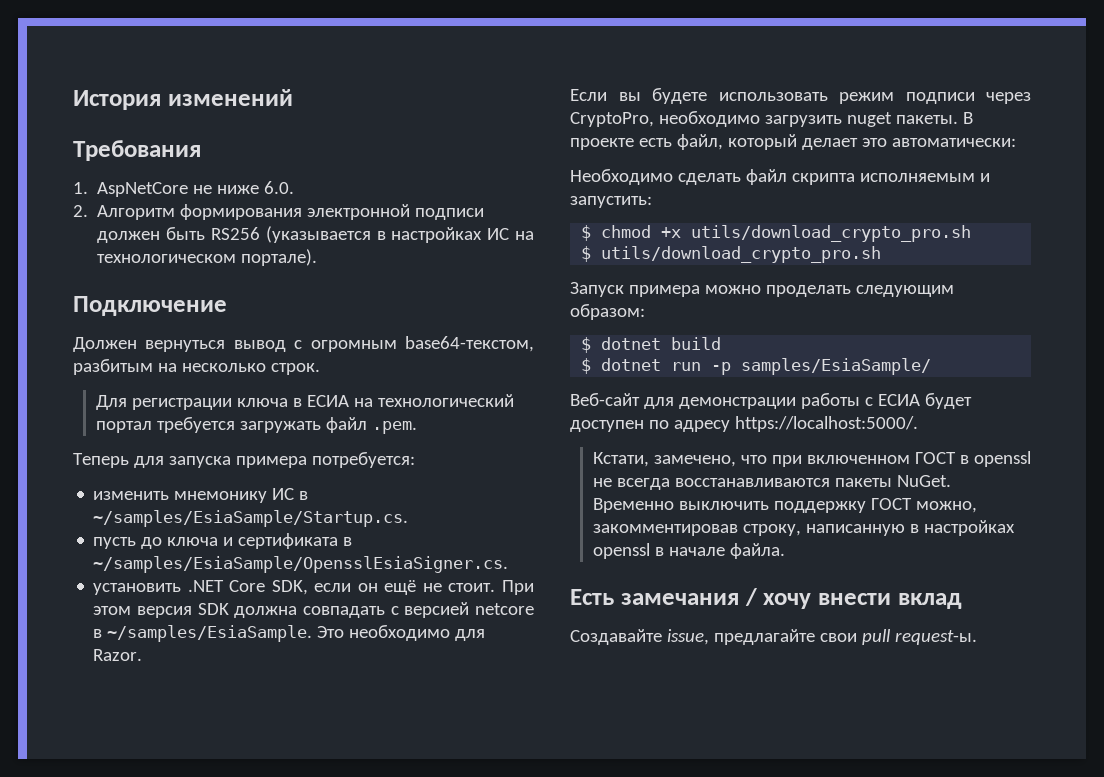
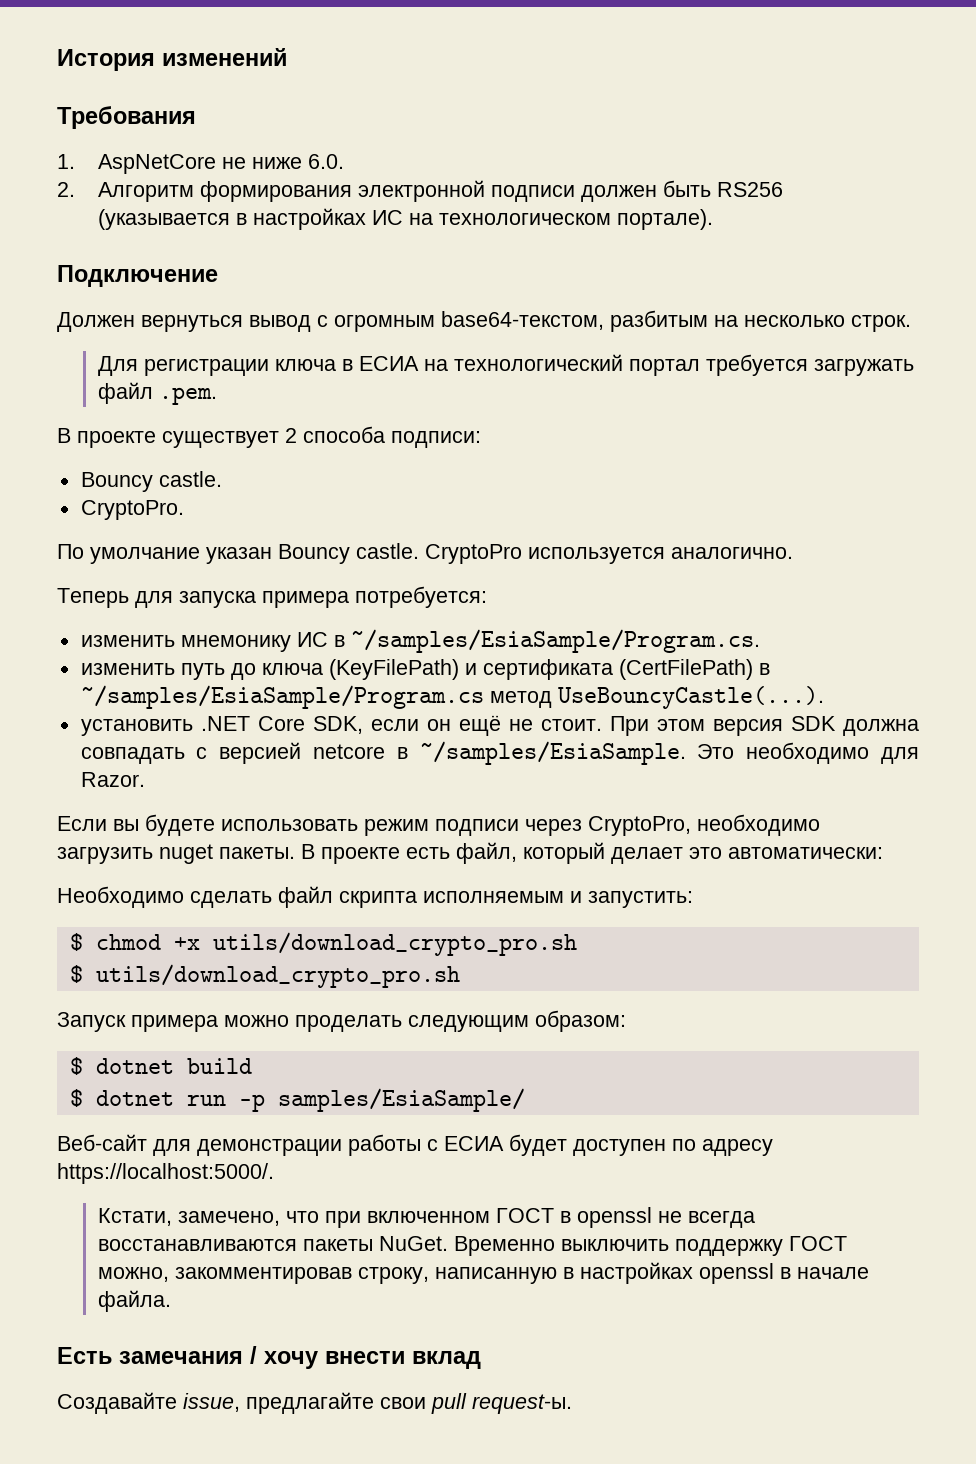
+ В проекте существует 2 способа подписи:
+ Bouncy castle.
+ CryptoPro.
+ По умолчание указан Bouncy castle. CryptoPro используется аналогично.
- изменить мнемонику ИС в ~/samples/EsiaSample/Startup.cs.
- пусть до ключа и сертификата в ~/samples/EsiaSample/OpensslEsiaSigner.cs.
+ изменить мнемонику ИС в ~/samples/EsiaSample/Program.cs.
+ изменить путь до ключа (KeyFilePath) и сертификата (CertFilePath) в ~/samples/EsiaSample/Program.cs метод UseBouncyCastle(...).

